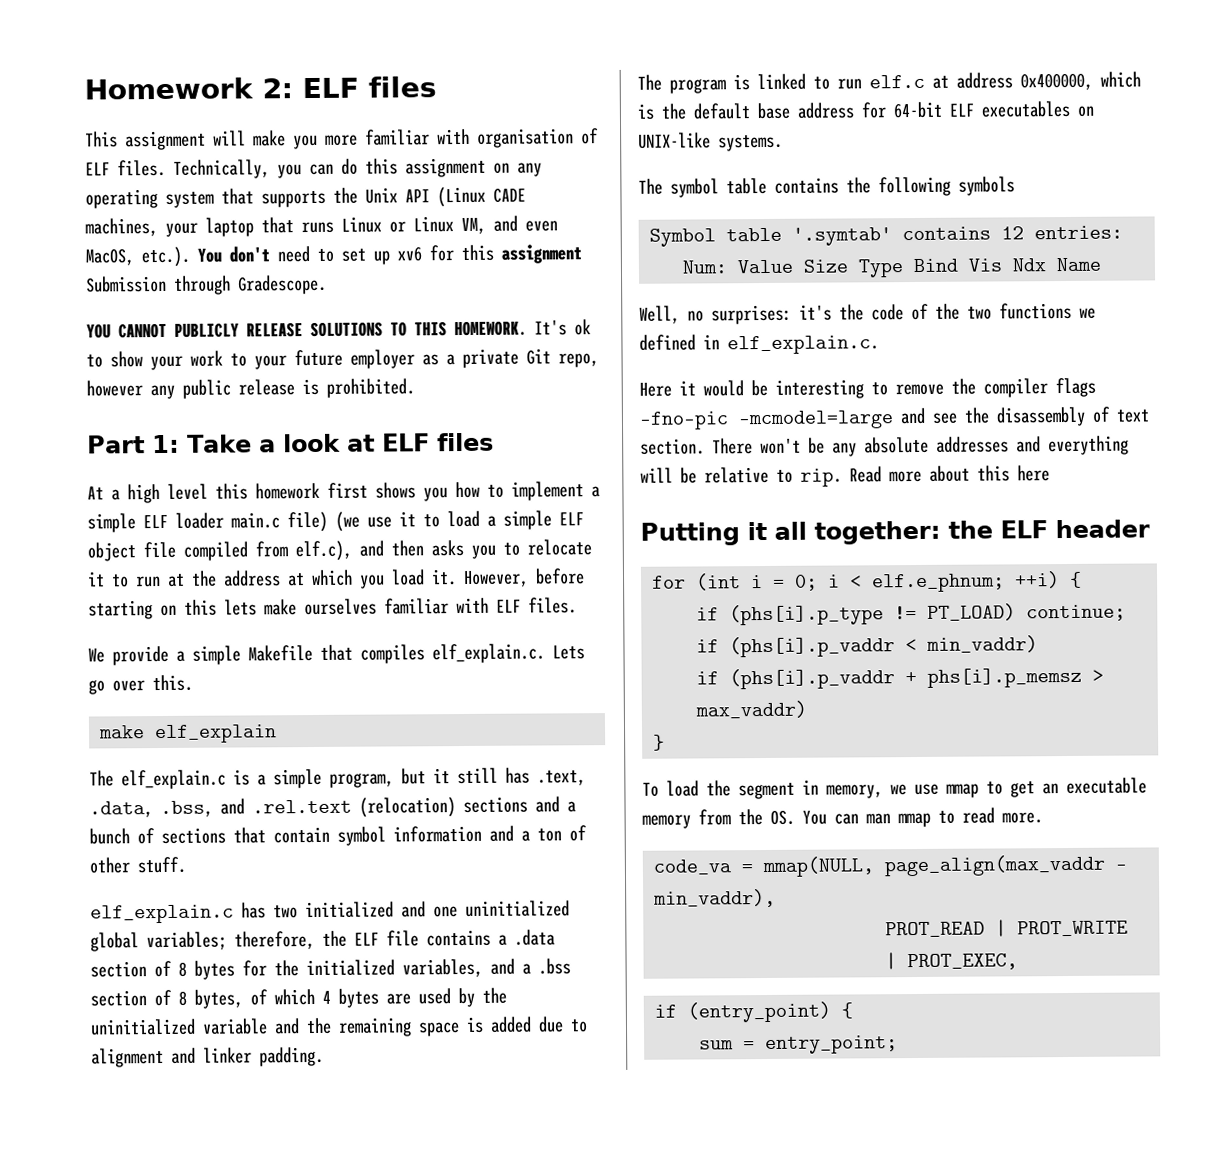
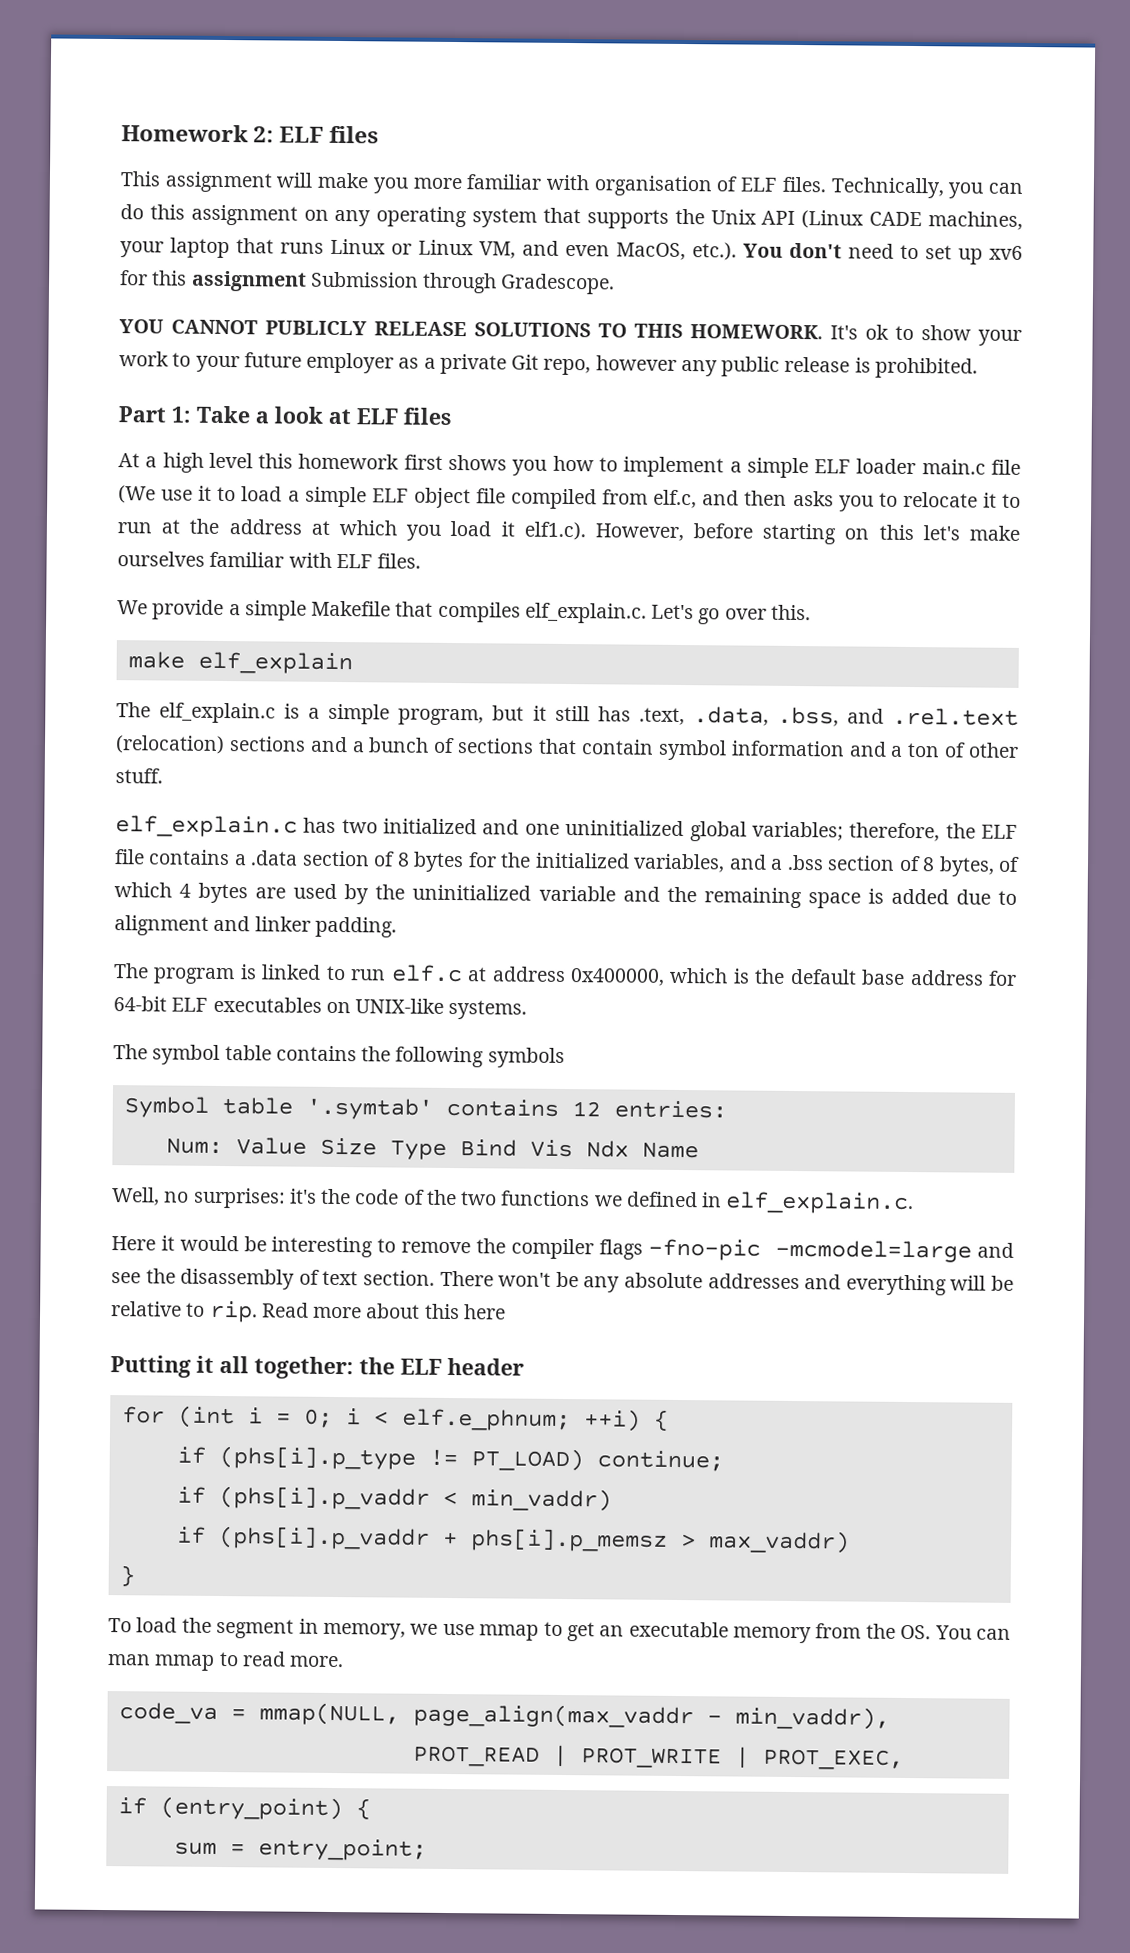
- At a high level this homework first shows you how to implement a simple ELF loader main.c file) (we use it to load a simple ELF object file compiled from elf.c), and then asks you to relocate it to run at the address at which you load it. However, before starting on this lets make ourselves familiar with ELF files.
+ At a high level this homework first shows you how to implement a simple ELF loader main.c file (We use it to load a simple ELF object file compiled from elf.c, and then asks you to relocate it to run at the address at which you load it elf1.c). However, before starting on this let's make ourselves familiar with ELF files.
- We provide a simple Makefile that compiles elf_explain.c. Lets go over this.
+ We provide a simple Makefile that compiles elf_explain.c. Let's go over this.

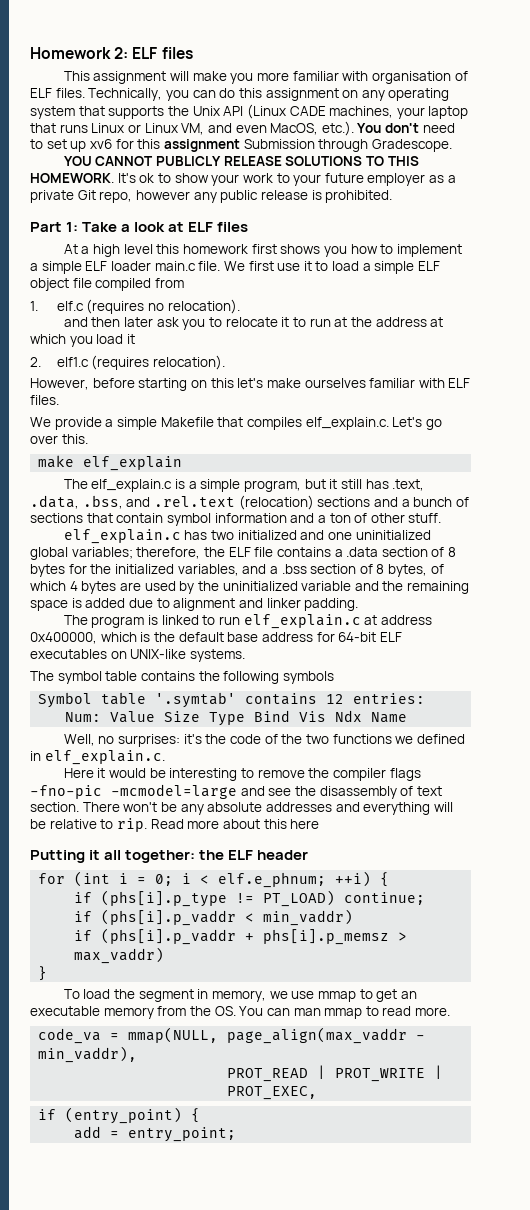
- At a high level this homework first shows you how to implement a simple ELF loader main.c file (We use it to load a simple ELF object file compiled from elf.c, and then asks you to relocate it to run at the address at which you load it elf1.c). However, before starting on this let's make ourselves familiar with ELF files.
+ At a high level this homework first shows you how to implement a simple ELF loader main.c file. We first use it to load a simple ELF object file compiled from
+ 1. elf.c (requires no relocation).
+ and then later ask you to relocate it to run at the address at which you load it
+ 2. elf1.c (requires relocation).
+ However, before starting on this let's make ourselves familiar with ELF files.
- The program is linked to run elf.c at address 0x400000, which is the default base address for 64-bit ELF executables on UNIX-like systems.
+ The program is linked to run elf_explain.c at address 0x400000, which is the default base address for 64-bit ELF executables on UNIX-like systems.
- sum = entry_point;
+ add = entry_point;

